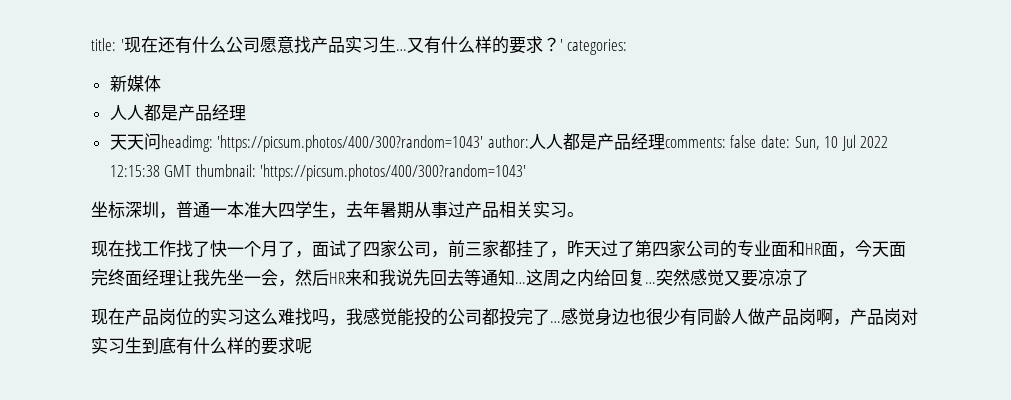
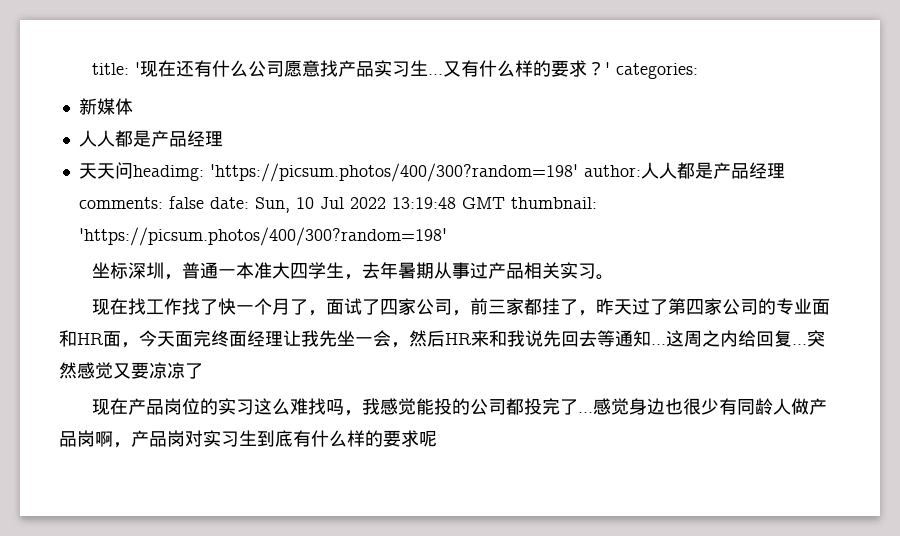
- 天天问headimg: 'https://picsum.photos/400/300?random=1043' author:人人都是产品经理comments: false date: Sun, 10 Jul 2022 12:15:38 GMT thumbnail: 'https://picsum.photos/400/300?random=1043'
+ 天天问headimg: 'https://picsum.photos/400/300?random=198' author:人人都是产品经理comments: false date: Sun, 10 Jul 2022 13:19:48 GMT thumbnail: 'https://picsum.photos/400/300?random=198'

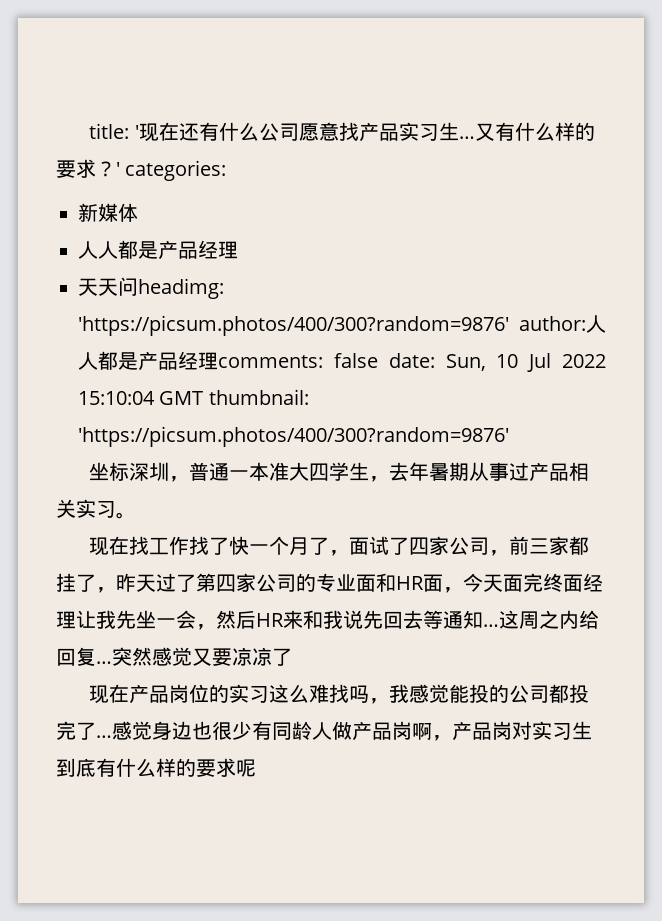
- 天天问headimg: 'https://picsum.photos/400/300?random=198' author:人人都是产品经理comments: false date: Sun, 10 Jul 2022 13:19:48 GMT thumbnail: 'https://picsum.photos/400/300?random=198'
+ 天天问headimg: 'https://picsum.photos/400/300?random=9876' author:人人都是产品经理comments: false date: Sun, 10 Jul 2022 15:10:04 GMT thumbnail: 'https://picsum.photos/400/300?random=9876'

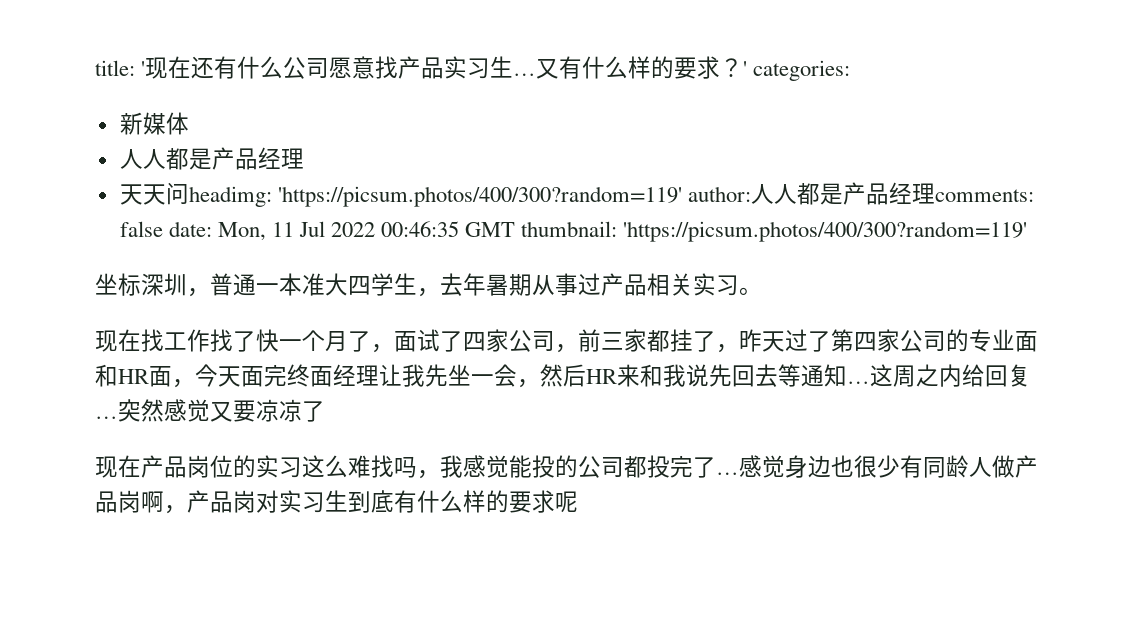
- 天天问headimg: 'https://picsum.photos/400/300?random=9876' author:人人都是产品经理comments: false date: Sun, 10 Jul 2022 15:10:04 GMT thumbnail: 'https://picsum.photos/400/300?random=9876'
+ 天天问headimg: 'https://picsum.photos/400/300?random=119' author:人人都是产品经理comments: false date: Mon, 11 Jul 2022 00:46:35 GMT thumbnail: 'https://picsum.photos/400/300?random=119'

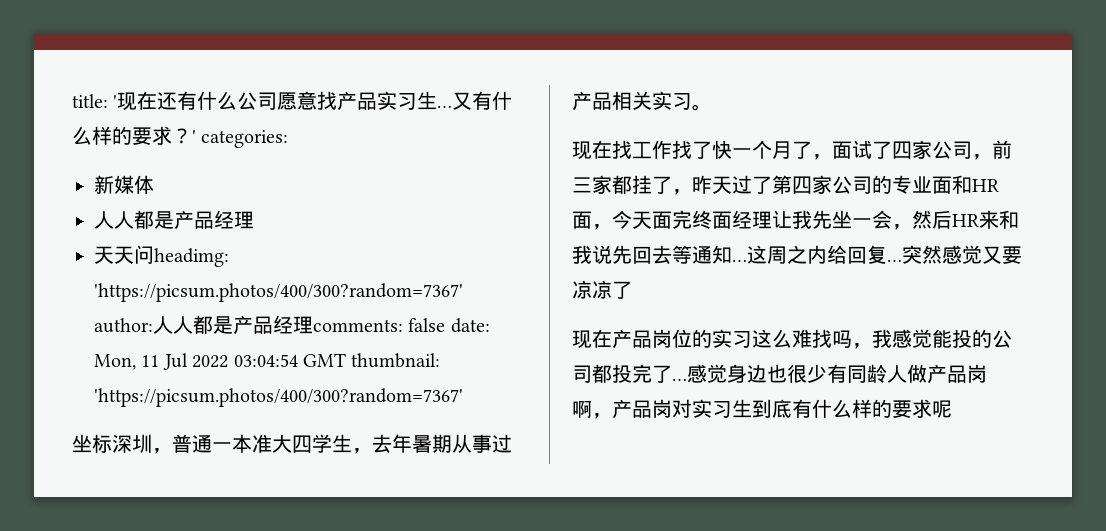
- 天天问headimg: 'https://picsum.photos/400/300?random=119' author:人人都是产品经理comments: false date: Mon, 11 Jul 2022 00:46:35 GMT thumbnail: 'https://picsum.photos/400/300?random=119'
+ 天天问headimg: 'https://picsum.photos/400/300?random=7367' author:人人都是产品经理comments: false date: Mon, 11 Jul 2022 03:04:54 GMT thumbnail: 'https://picsum.photos/400/300?random=7367'

